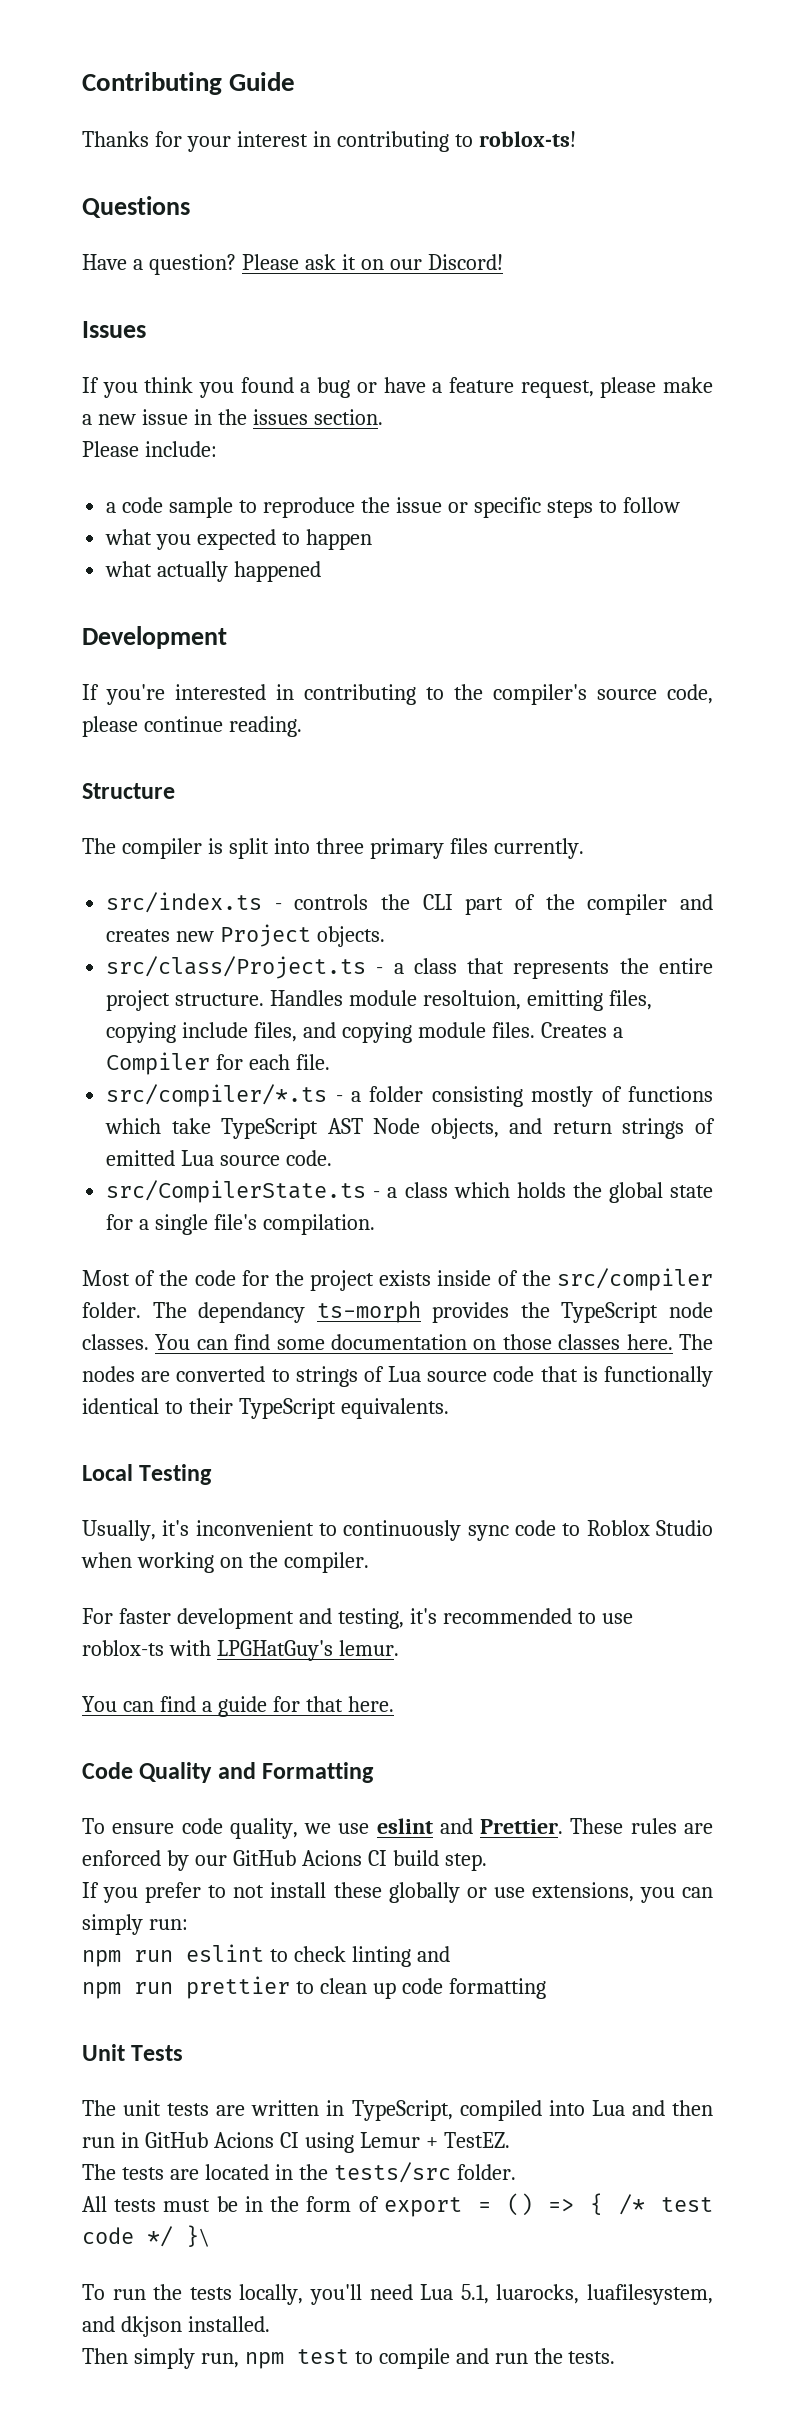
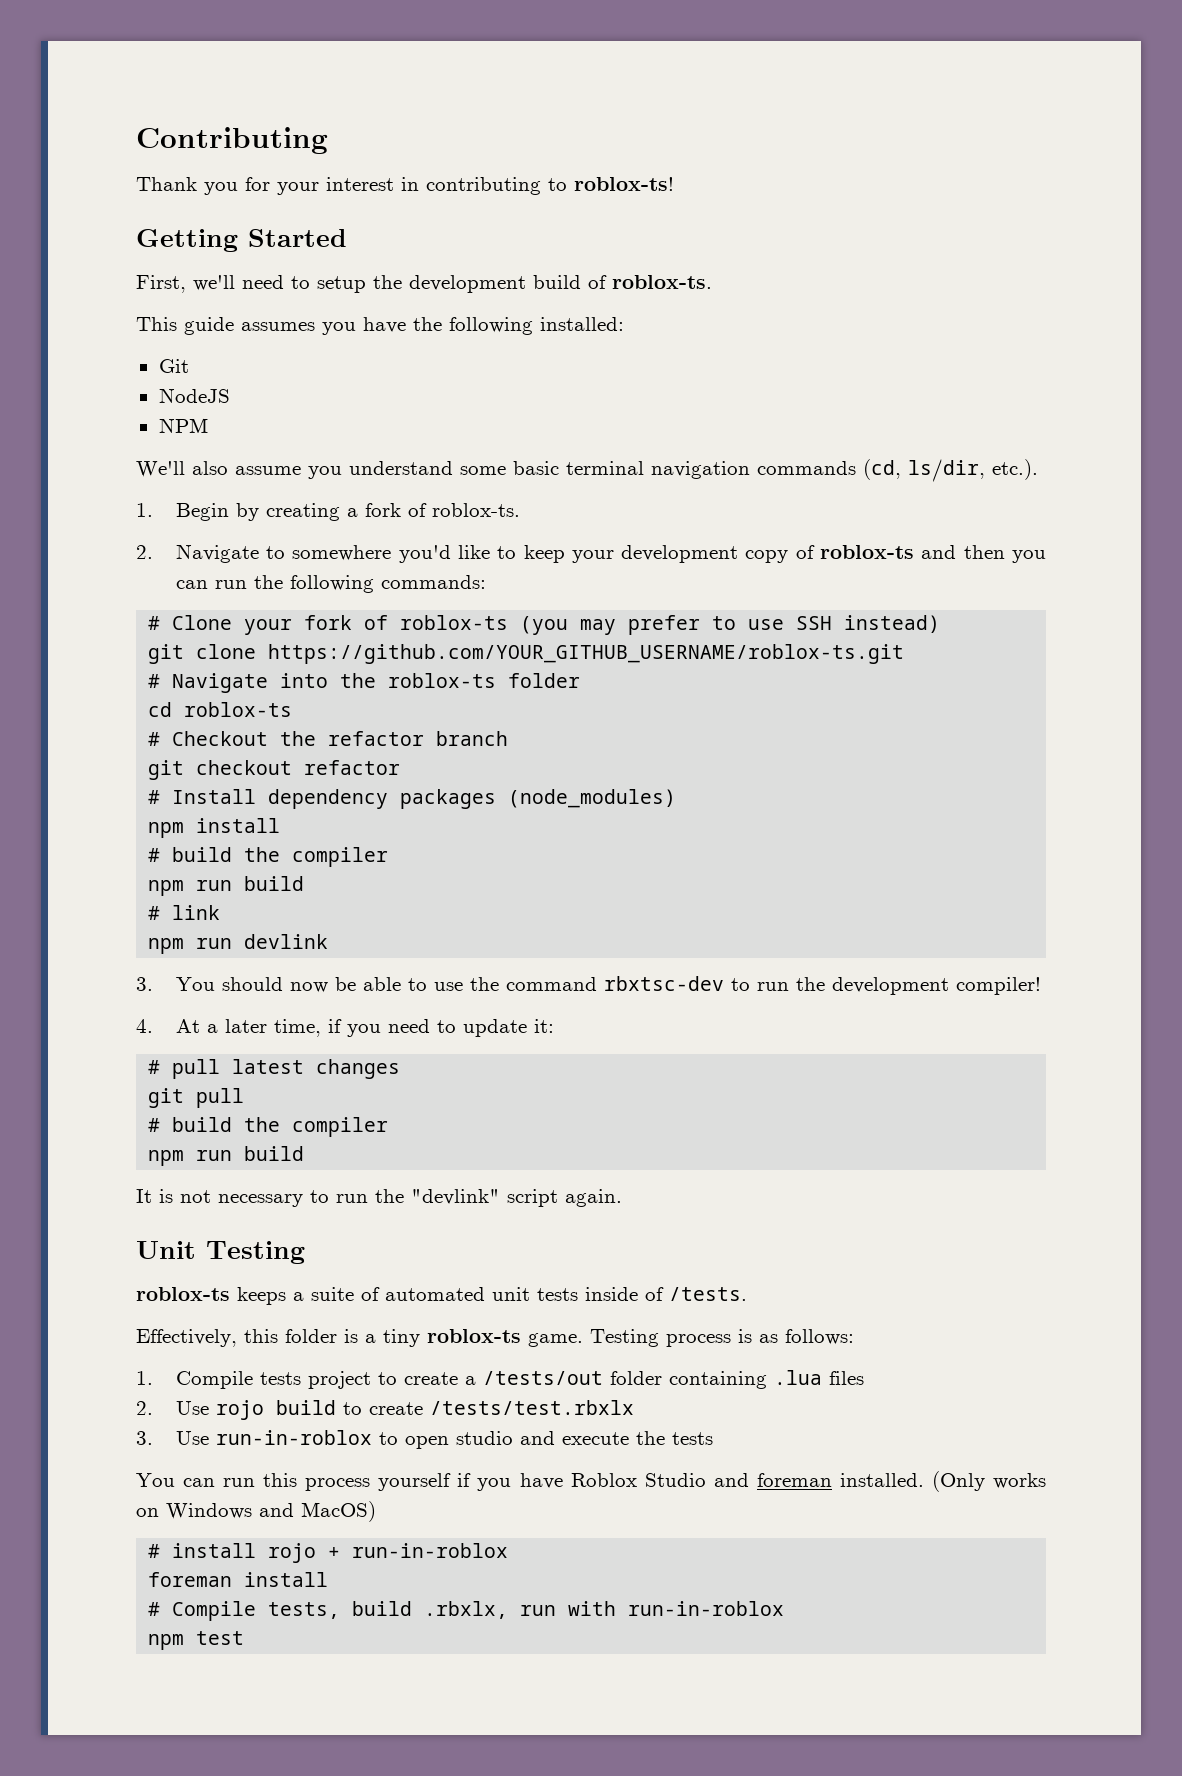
- Contributing Guide
- Thanks for your interest in contributing to roblox-ts!
+ Contributing
+ Thank you for your interest in contributing to roblox-ts!
- Questions
- Have a question? Please ask it on our Discord!
- Issues
- If you think you found a bug or have a feature request, please make a new issue in the issues section.
- Please include:
- a code sample to reproduce the issue or specific steps to follow
- what you expected to happen
- what actually happened
- Development
- If you're interested in contributing to the compiler's source code, please continue reading.
- Structure
- The compiler is split into three primary files currently.
- src/index.ts - controls the CLI part of the compiler and creates new Project objects.
- src/class/Project.ts - a class that represents the entire project structure. Handles module resoltuion, emitting files, copying include files, and copying module files. Creates a Compiler for each file.
- src/compiler/*.ts - a folder consisting mostly of functions which take TypeScript AST Node objects, and return strings of emitted Lua source code.
- src/CompilerState.ts - a class which holds the global state for a single file's compilation.
- Most of the code for the project exists inside of the src/compiler folder. The dependancy ts-morph provides the TypeScript node classes. You can find some documentation on those classes here. The nodes are converted to strings of Lua source code that is functionally identical to their TypeScript equivalents.
- Local Testing
- Usually, it's inconvenient to continuously sync code to Roblox Studio when working on the compiler.
- For faster development and testing, it's recommended to use roblox-ts with LPGHatGuy's lemur.
- You can find a guide for that here.
- Code Quality and Formatting
- To ensure code quality, we use eslint and Prettier. These rules are enforced by our GitHub Acions CI build step.
- If you prefer to not install these globally or use extensions, you can simply run:
- npm run eslint to check linting and
- npm run prettier to clean up code formatting
- Unit Tests
- The unit tests are written in TypeScript, compiled into Lua and then run in GitHub Acions CI using Lemur + TestEZ.
- The tests are located in the tests/src folder.
- All tests must be in the form of export = () => { /* test code */ }\
- To run the tests locally, you'll need Lua 5.1, luarocks, luafilesystem, and dkjson installed.
- Then simply run, npm test to compile and run the tests.
+ Getting Started
+ First, we'll need to setup the development build of roblox-ts.
+ This guide assumes you have the following installed:
+ Git
+ NodeJS
+ NPM
+ We'll also assume you understand some basic terminal navigation commands (cd, ls/dir, etc.).
+ 1. Begin by creating a fork of roblox-ts.
+ 2. Navigate to somewhere you'd like to keep your development copy of roblox-ts and then you can run the following commands:
+ # Clone your fork of roblox-ts (you may prefer to use SSH instead)
+ git clone https://github.com/YOUR_GITHUB_USERNAME/roblox-ts.git
+ # Navigate into the roblox-ts folder
+ cd roblox-ts
+ # Checkout the refactor branch
+ git checkout refactor
+ # Install dependency packages (node_modules)
+ npm install
+ # build the compiler
+ npm run build
+ # link
+ npm run devlink
+ 3. You should now be able to use the command rbxtsc-dev to run the development compiler!
+ 4. At a later time, if you need to update it:
+ # pull latest changes
+ git pull
+ # build the compiler
+ npm run build
+ It is not necessary to run the "devlink" script again.
+ Unit Testing
+ roblox-ts keeps a suite of automated unit tests inside of /tests.
+ Effectively, this folder is a tiny roblox-ts game. Testing process is as follows:
+ 1. Compile tests project to create a /tests/out folder containing .lua files
+ 2. Use rojo build to create /tests/test.rbxlx
+ 3. Use run-in-roblox to open studio and execute the tests
+ You can run this process yourself if you have Roblox Studio and foreman installed. (Only works on Windows and MacOS)
+ # install rojo + run-in-roblox
+ foreman install
+ # Compile tests, build .rbxlx, run with run-in-roblox
+ npm test

